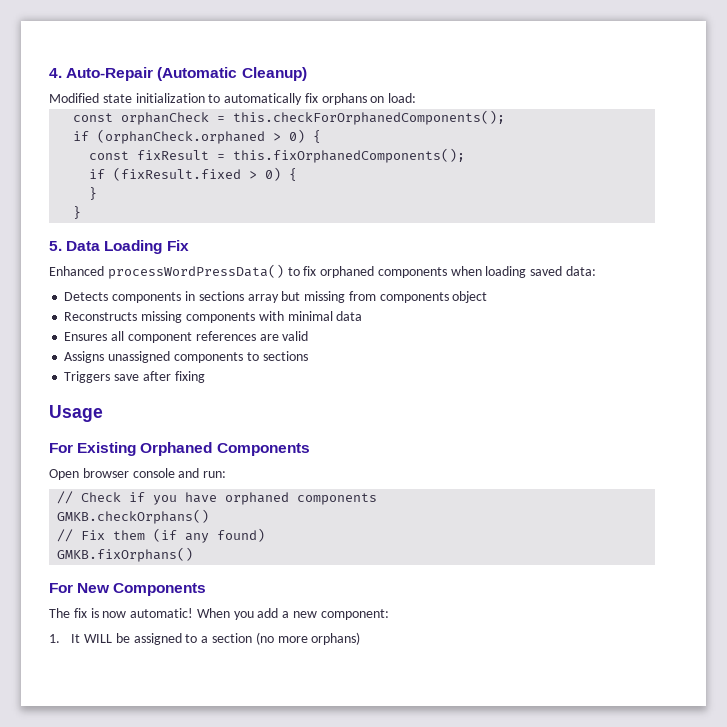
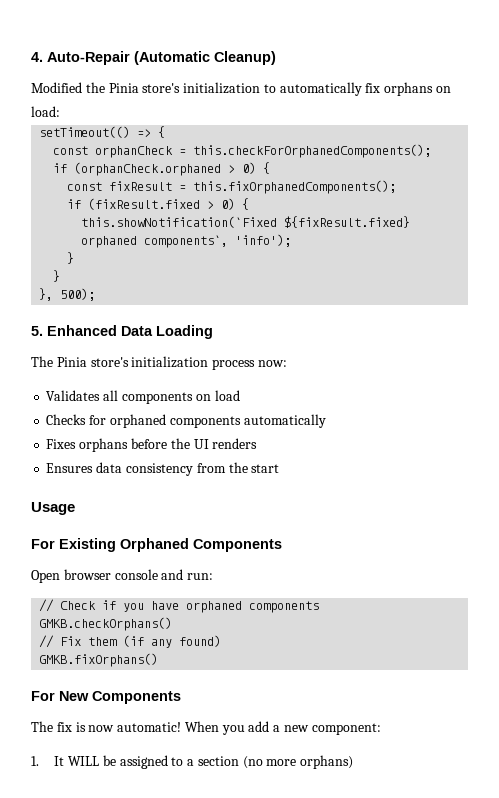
- Modified state initialization to automatically fix orphans on load:
+ Modified the Pinia store's initialization to automatically fix orphans on load:
+ setTimeout(() => {
+ this.showNotification(`Fixed ${fixResult.fixed} orphaned components`, 'info');
+ }, 500);
- 5. Data Loading Fix
- Enhanced processWordPressData() to fix orphaned components when loading saved data:
- Detects components in sections array but missing from components object
- Reconstructs missing components with minimal data
- Ensures all component references are valid
- Assigns unassigned components to sections
- Triggers save after fixing
+ 5. Enhanced Data Loading
+ The Pinia store's initialization process now:
+ Validates all components on load
+ Checks for orphaned components automatically
+ Fixes orphans before the UI renders
+ Ensures data consistency from the start

